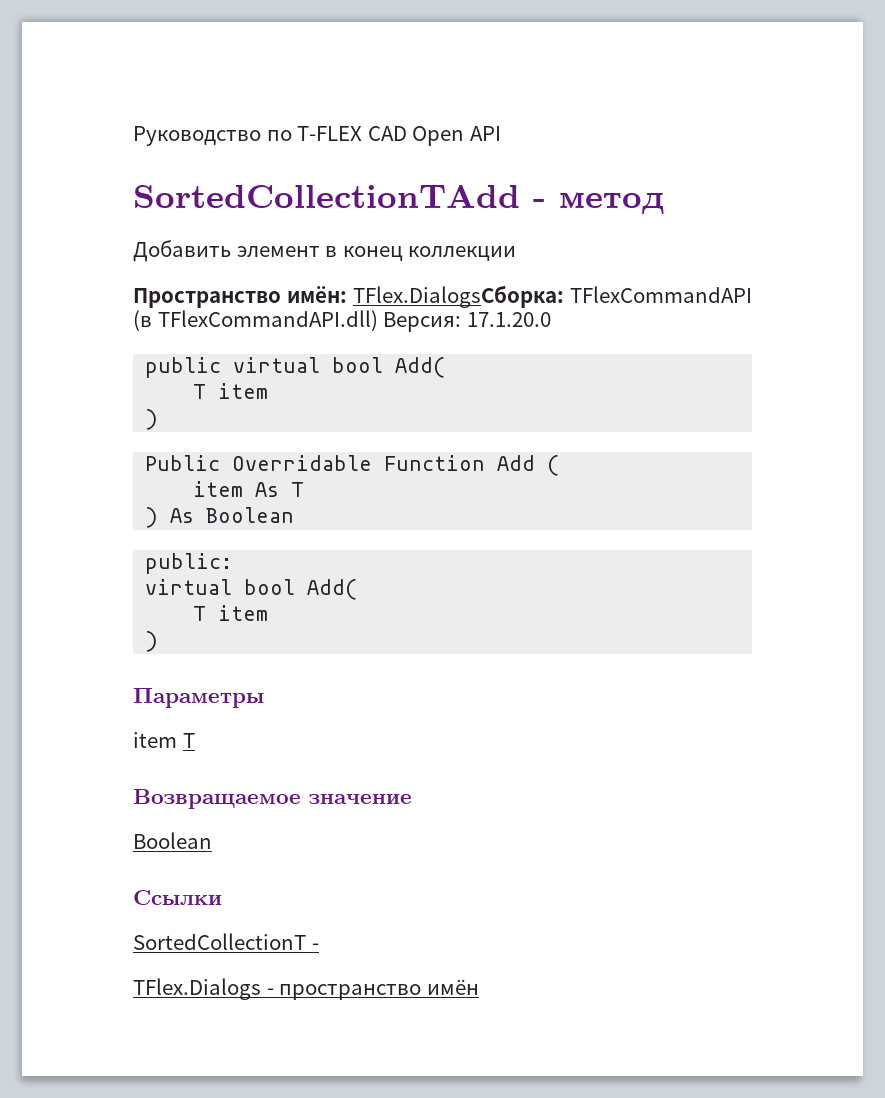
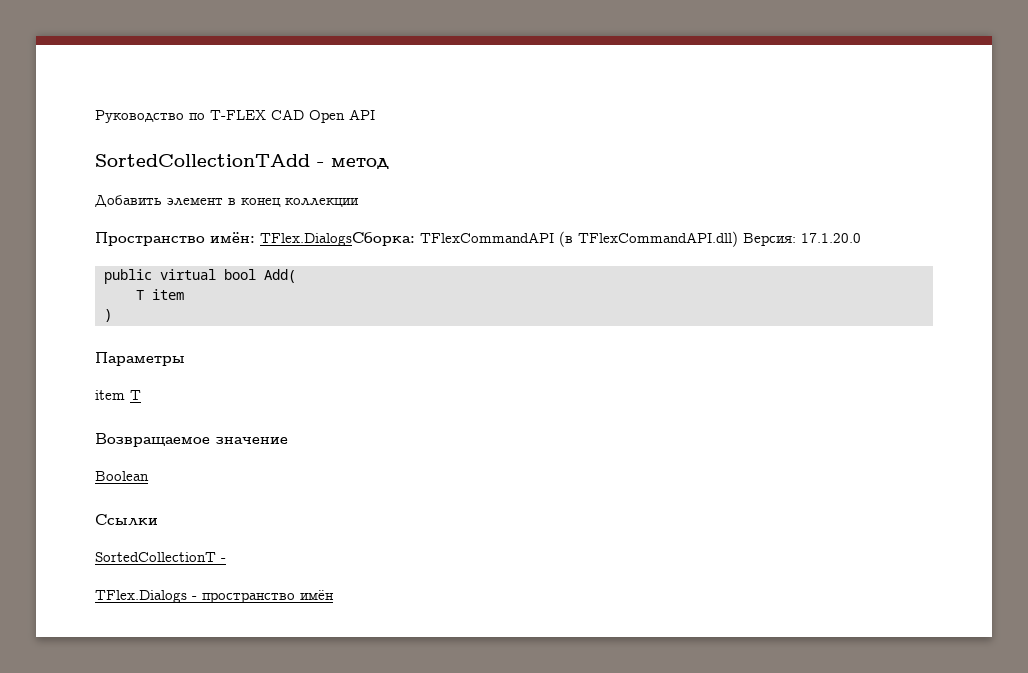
- Public Overridable Function Add (
- item As T
- ) As Boolean
- public:
- virtual bool Add(
- T item
- )

